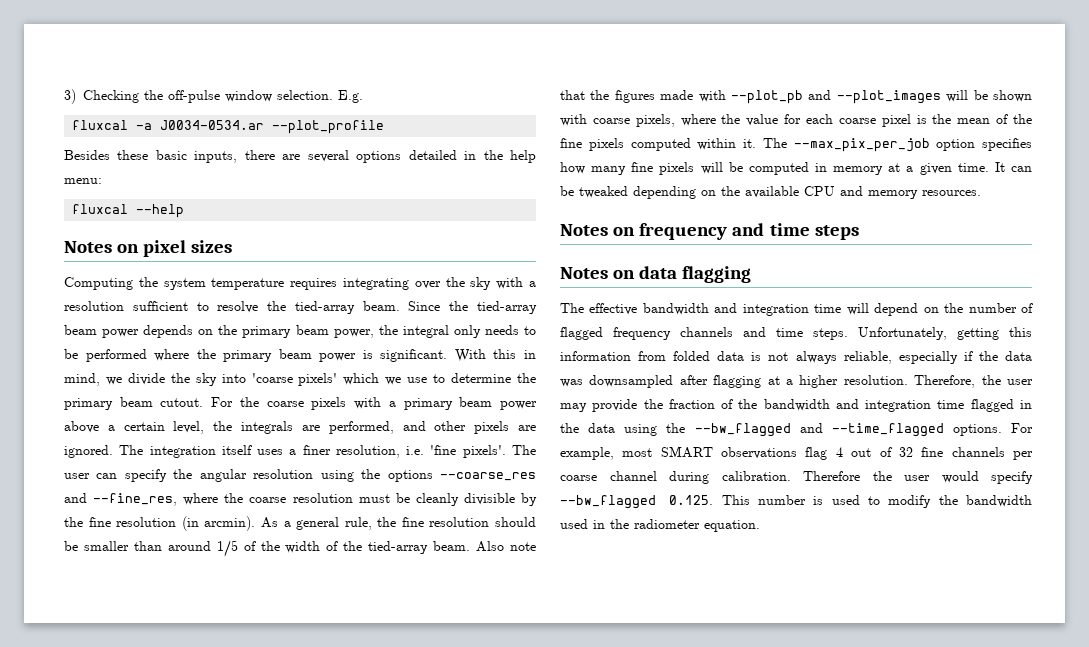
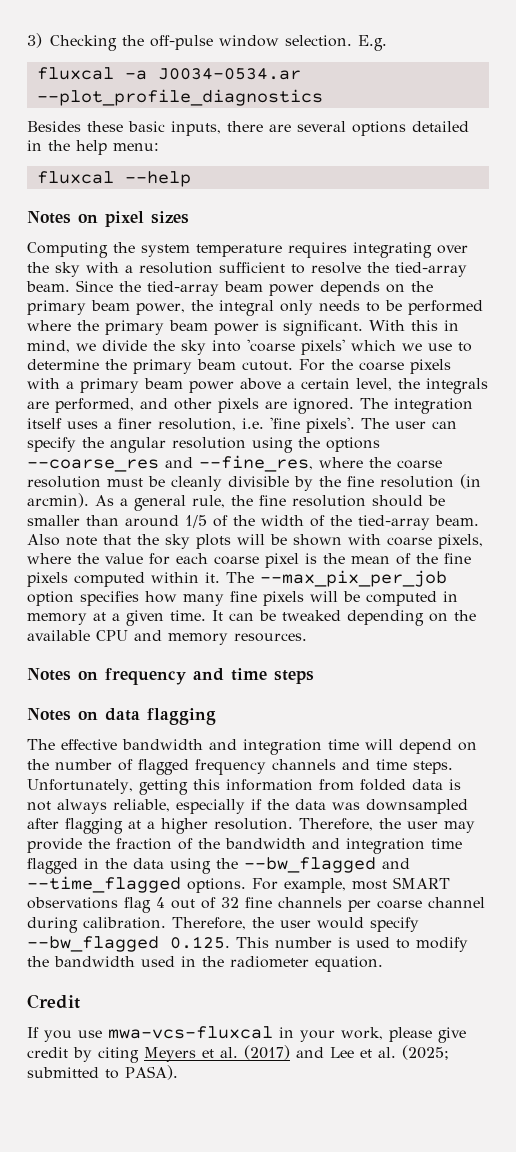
- fluxcal -a J0034-0534.ar --plot_profile
+ fluxcal -a J0034-0534.ar --plot_profile_diagnostics
- Also note that the figures made with --plot_pb and --plot_images will be shown with coarse pixels, where the value for each coarse pixel is the mean of the fine pixels computed within it.
+ Also note that the sky plots will be shown with coarse pixels, where the value for each coarse pixel is the mean of the fine pixels computed within it.
- Therefore the user would specify --bw_flagged 0.125. This number is used to modify the bandwidth used in the radiometer equation.
+ Therefore, the user would specify --bw_flagged 0.125. This number is used to modify the bandwidth used in the radiometer equation.
+ Credit
+ If you use mwa-vcs-fluxcal in your work, please give credit by citing Meyers et al. (2017) and Lee et al. (2025; submitted to PASA).

